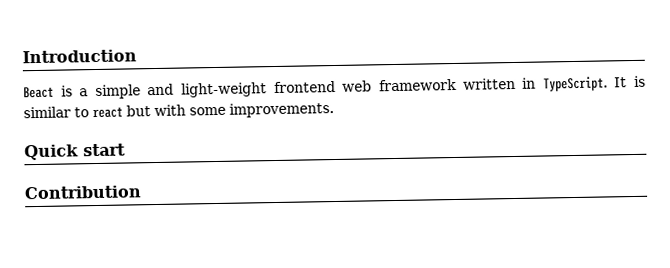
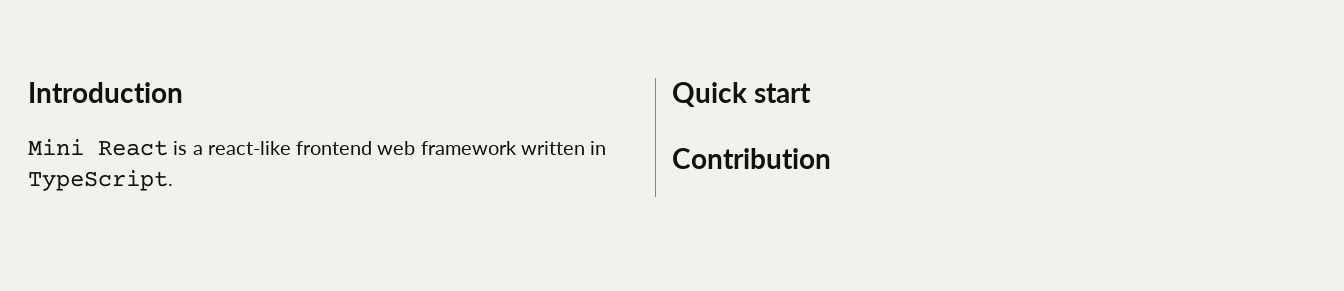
- Beact is a simple and light-weight frontend web framework written in TypeScript. It is similar to react but with some improvements.
+ Mini React is a react-like frontend web framework written in TypeScript.

